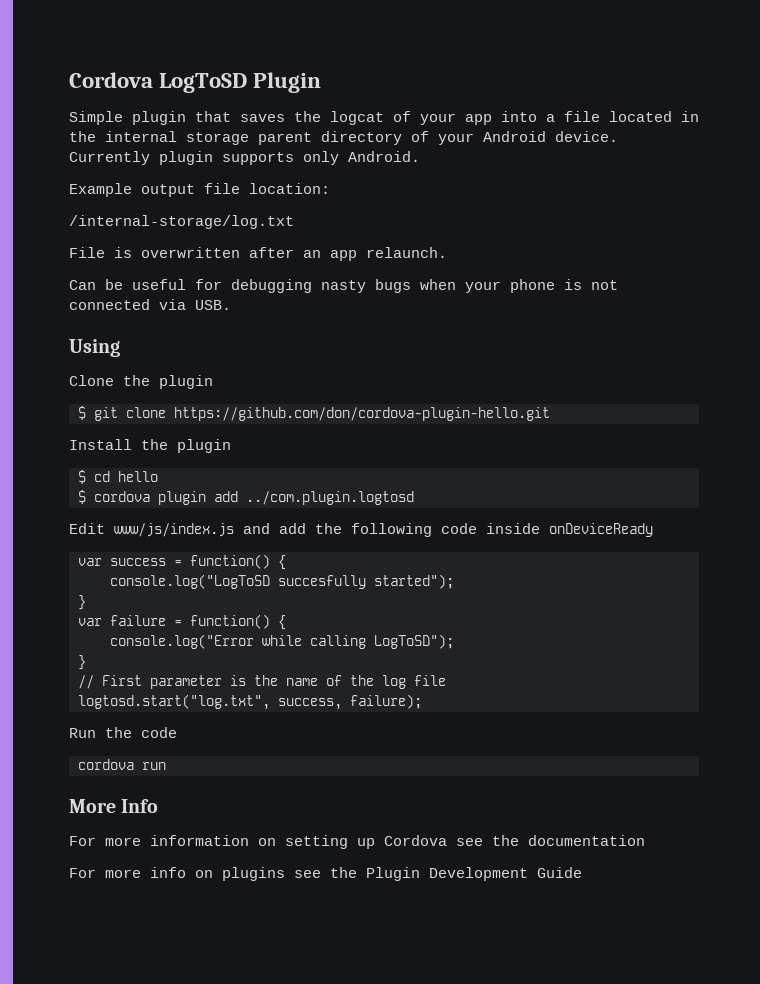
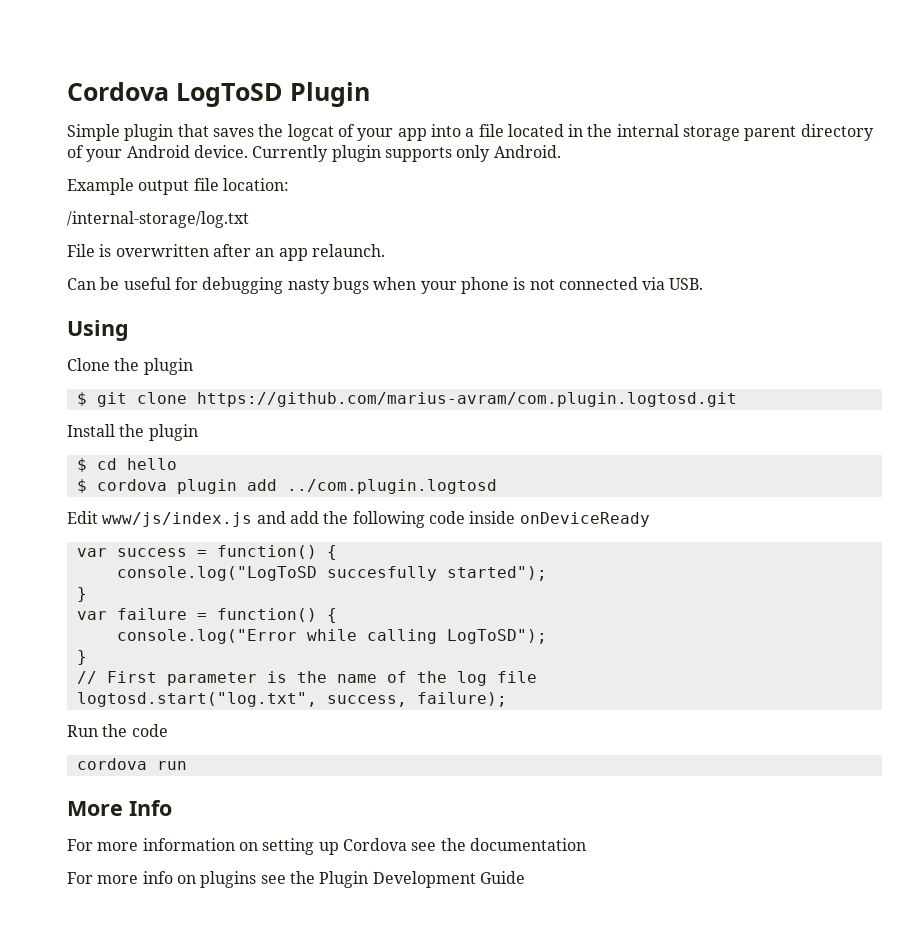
- $ git clone https://github.com/don/cordova-plugin-hello.git
+ $ git clone https://github.com/marius-avram/com.plugin.logtosd.git

